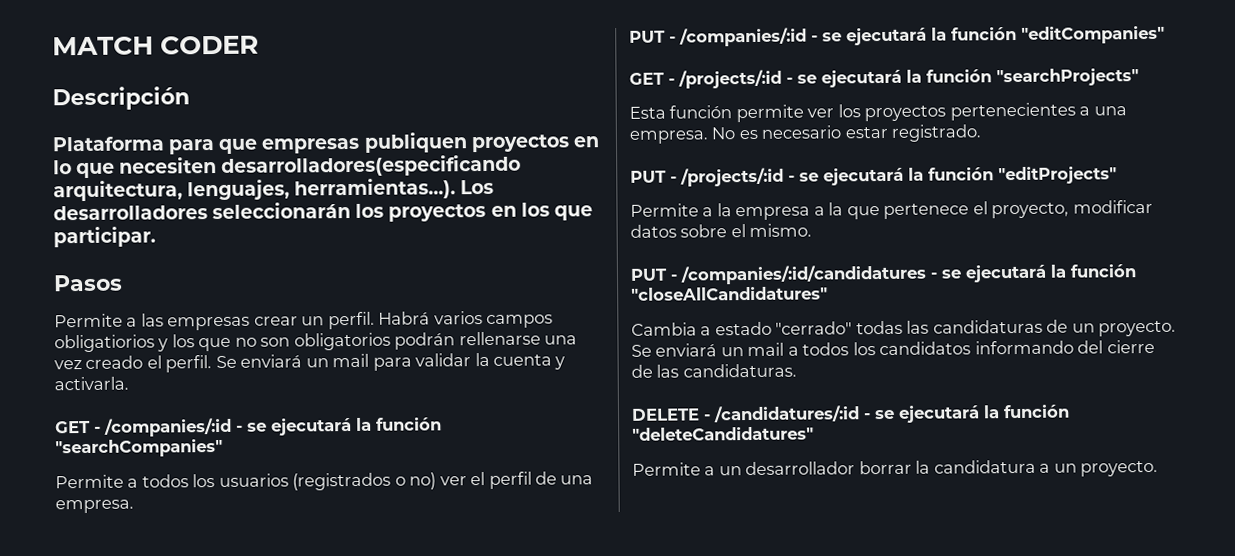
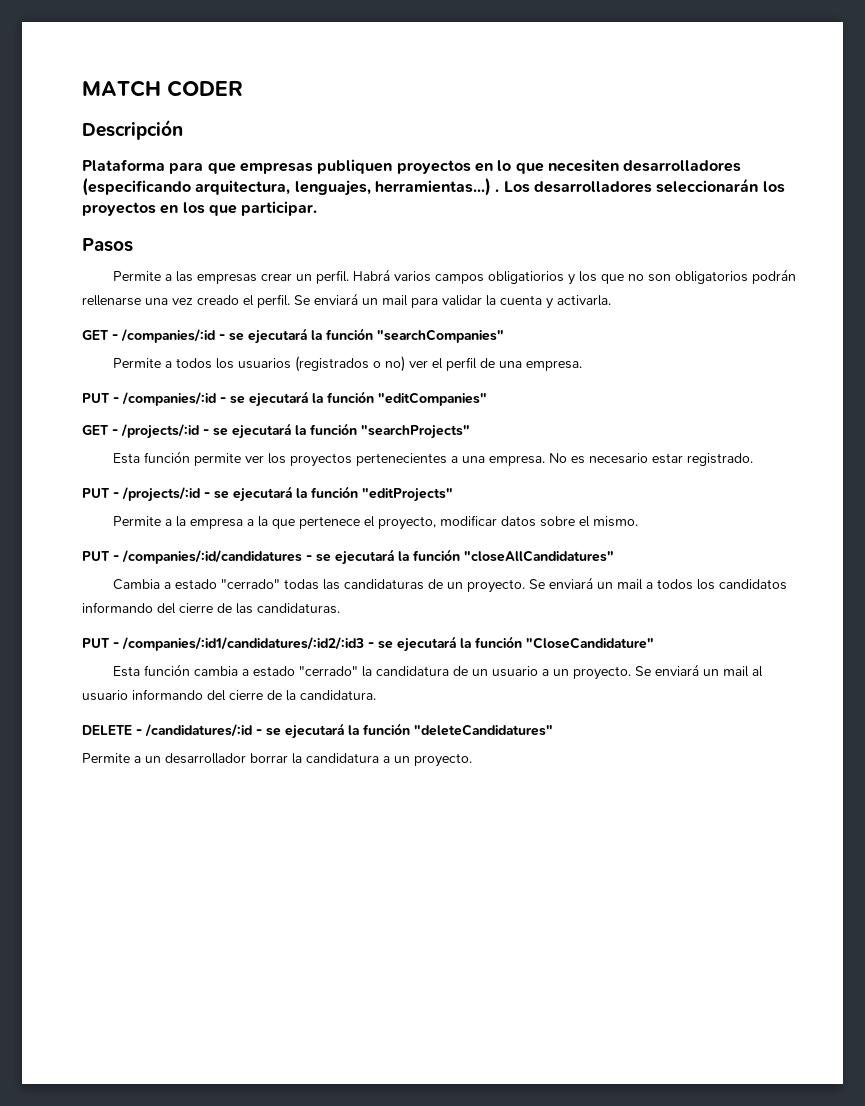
- Plataforma para que empresas publiquen proyectos en lo que necesiten desarrolladores(especificando arquitectura, lenguajes, herramientas...). Los desarrolladores seleccionarán los proyectos en los que participar.
+ Plataforma para que empresas publiquen proyectos en lo que necesiten desarrolladores (especificando arquitectura, lenguajes, herramientas...) . Los desarrolladores seleccionarán los proyectos en los que participar.
+ PUT - /companies/:id1/candidatures/:id2/:id3 - se ejecutará la función "CloseCandidature"
+ Esta función cambia a estado "cerrado" la candidatura de un usuario a un proyecto. Se enviará un mail al usuario informando del cierre de la candidatura.

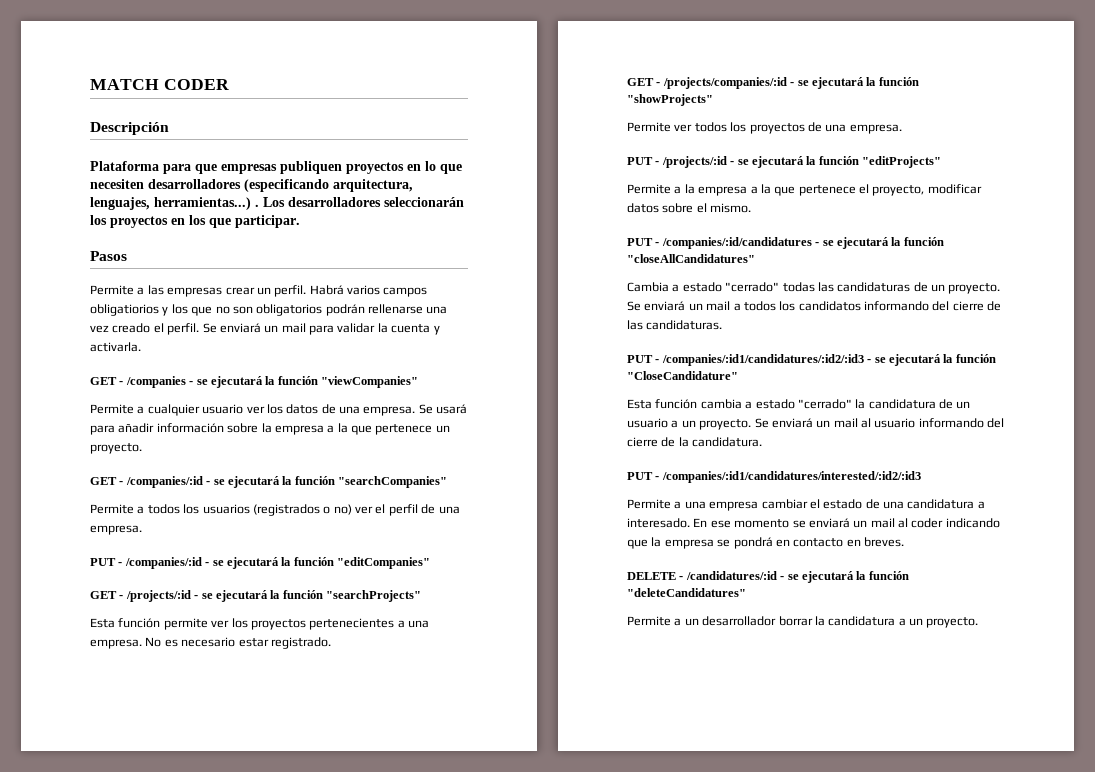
+ GET - /companies - se ejecutará la función "viewCompanies"
+ Permite a cualquier usuario ver los datos de una empresa. Se usará para añadir información sobre la empresa a la que pertenece un proyecto.
+ GET - /projects/companies/:id - se ejecutará la función "showProjects"
+ Permite ver todos los proyectos de una empresa.
+ PUT - /companies/:id1/candidatures/interested/:id2/:id3
+ Permite a una empresa cambiar el estado de una candidatura a interesado. En ese momento se enviará un mail al coder indicando que la empresa se pondrá en contacto en breves.

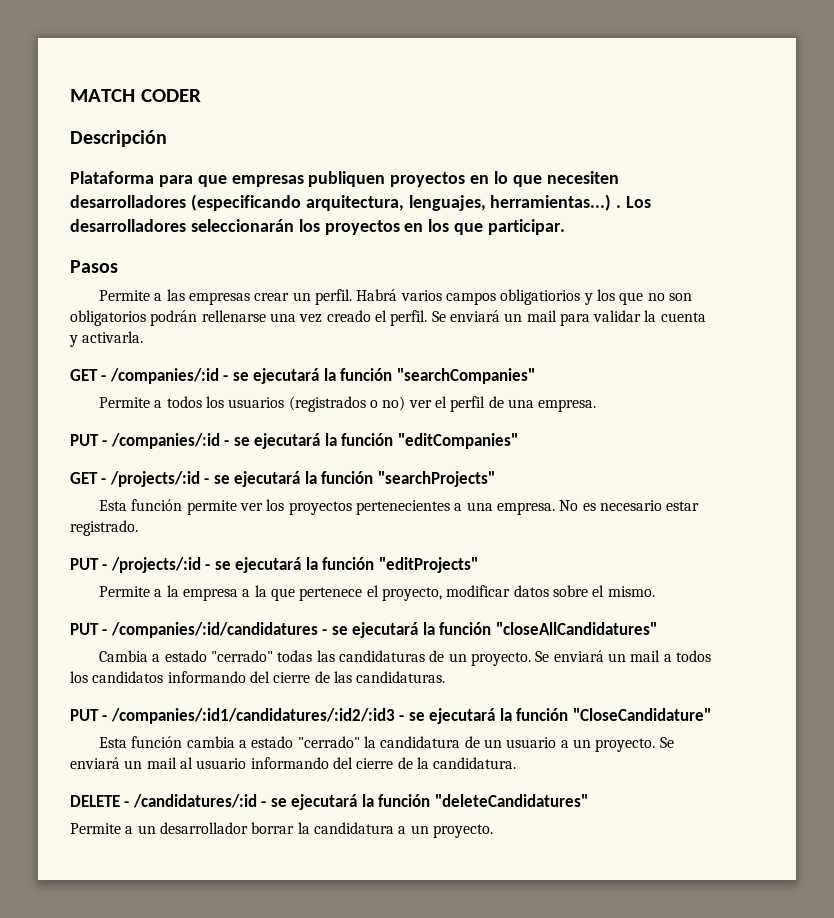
- GET - /companies - se ejecutará la función "viewCompanies"
- Permite a cualquier usuario ver los datos de una empresa. Se usará para añadir información sobre la empresa a la que pertenece un proyecto.
- GET - /projects/companies/:id - se ejecutará la función "showProjects"
- Permite ver todos los proyectos de una empresa.
- PUT - /companies/:id1/candidatures/interested/:id2/:id3
- Permite a una empresa cambiar el estado de una candidatura a interesado. En ese momento se enviará un mail al coder indicando que la empresa se pondrá en contacto en breves.

